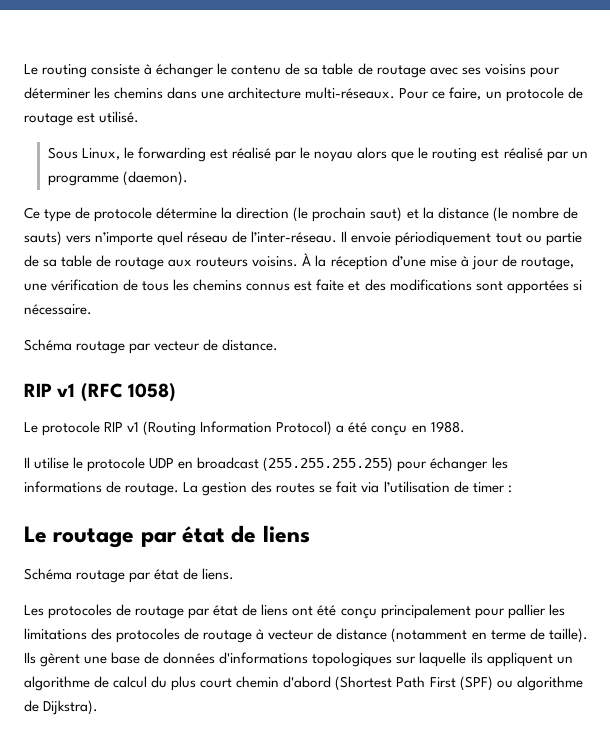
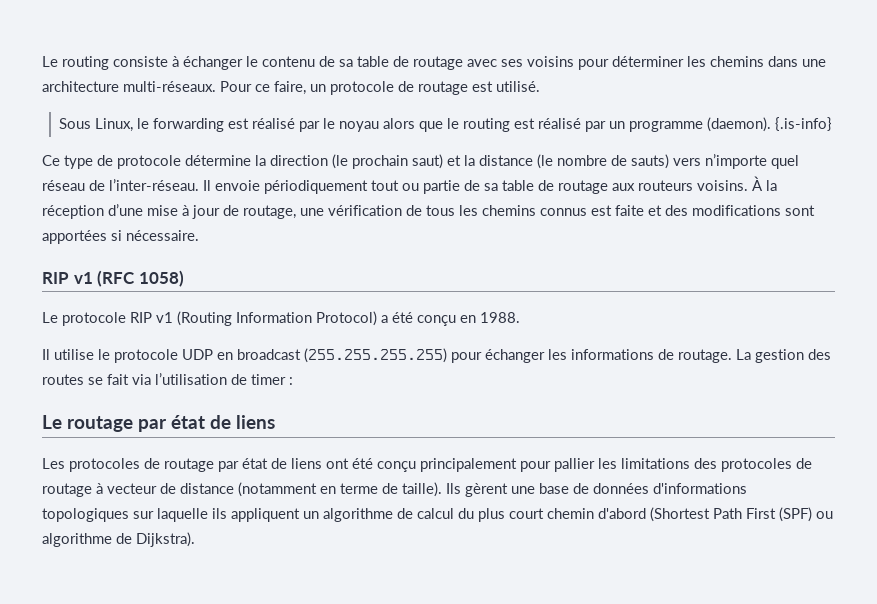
+ {.is-info}
- Schéma routage par vecteur de distance.
- Schéma routage par état de liens.

